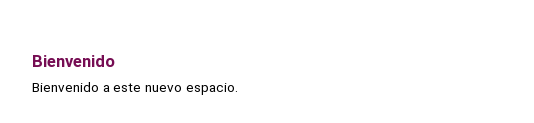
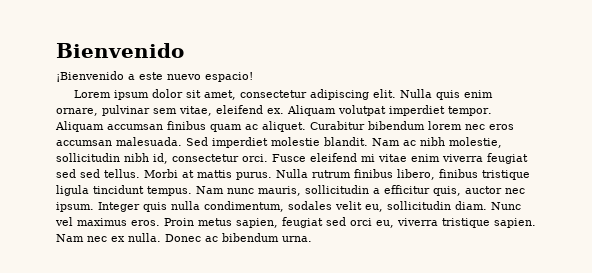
- Bienvenido a este nuevo espacio.
+ ¡Bienvenido a este nuevo espacio!
+ Lorem ipsum dolor sit amet, consectetur adipiscing elit. Nulla quis enim ornare, pulvinar sem vitae, eleifend ex. Aliquam volutpat imperdiet tempor. Aliquam accumsan finibus quam ac aliquet. Curabitur bibendum lorem nec eros accumsan malesuada. Sed imperdiet molestie blandit. Nam ac nibh molestie, sollicitudin nibh id, consectetur orci. Fusce eleifend mi vitae enim viverra feugiat sed sed tellus. Morbi at mattis purus. Nulla rutrum finibus libero, finibus tristique ligula tincidunt tempus. Nam nunc mauris, sollicitudin a efficitur quis, auctor nec ipsum. Integer quis nulla condimentum, sodales velit eu, sollicitudin diam. Nunc vel maximus eros. Proin metus sapien, feugiat sed orci eu, viverra tristique sapien. Nam nec ex nulla. Donec ac bibendum urna.

